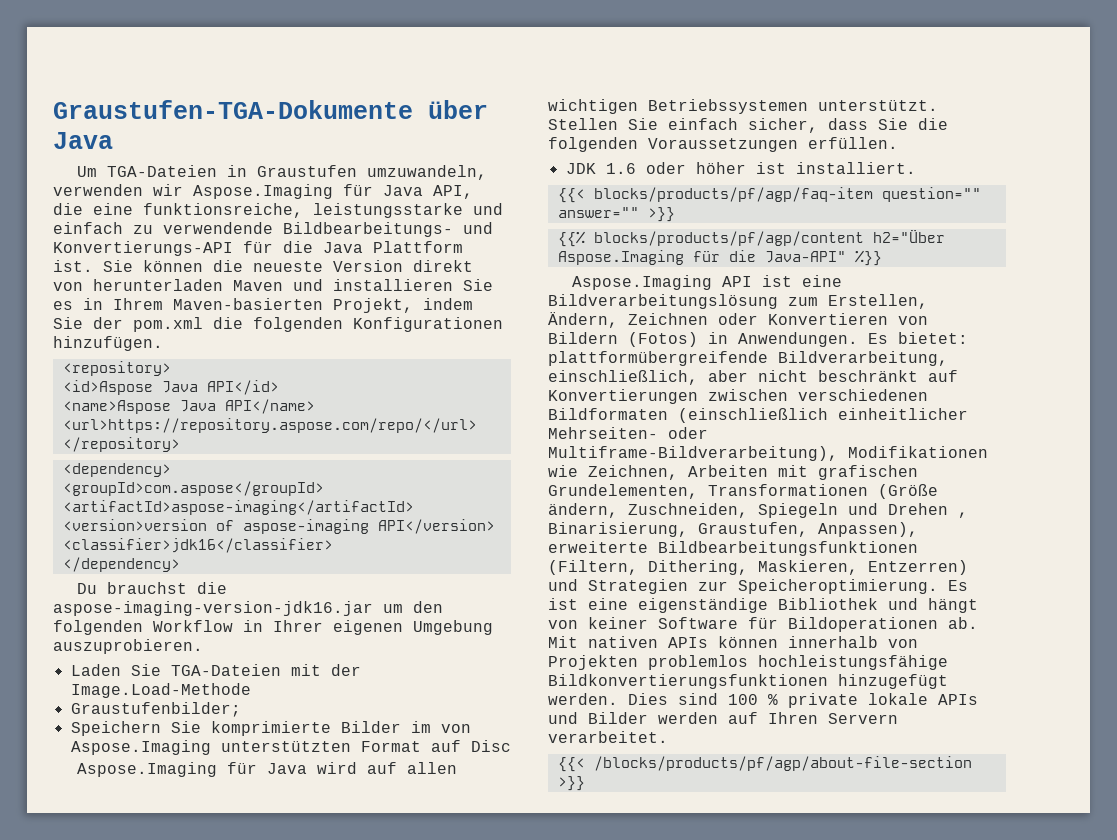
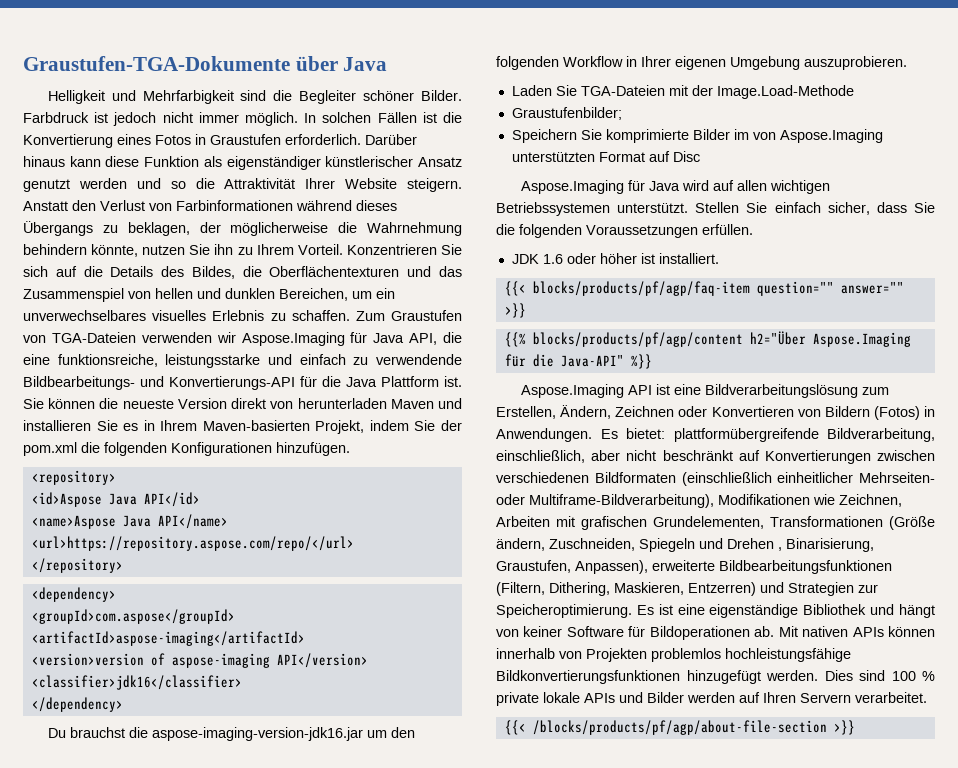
- Um TGA-Dateien in Graustufen umzuwandeln, verwenden wir Aspose.Imaging für Java API, die eine funktionsreiche, leistungsstarke und einfach zu verwendende Bildbearbeitungs- und Konvertierungs-API für die Java Plattform ist.
+ Helligkeit und Mehrfarbigkeit sind die Begleiter schöner Bilder. Farbdruck ist jedoch nicht immer möglich. In solchen Fällen ist die Konvertierung eines Fotos in Graustufen erforderlich. Darüber hinaus kann diese Funktion als eigenständiger künstlerischer Ansatz genutzt werden und so die Attraktivität Ihrer Website steigern. Anstatt den Verlust von Farbinformationen während dieses Übergangs zu beklagen, der möglicherweise die Wahrnehmung behindern könnte, nutzen Sie ihn zu Ihrem Vorteil. Konzentrieren Sie sich auf die Details des Bildes, die Oberflächentexturen und das Zusammenspiel von hellen und dunklen Bereichen, um ein unverwechselbares visuelles Erlebnis zu schaffen. Zum Graustufen von TGA-Dateien verwenden wir Aspose.Imaging für Java API, die eine funktionsreiche, leistungsstarke und einfach zu verwendende Bildbearbeitungs- und Konvertierungs-API für die Java Plattform ist.

